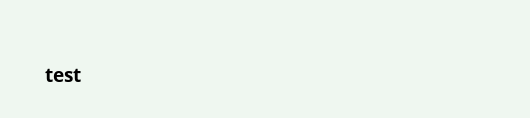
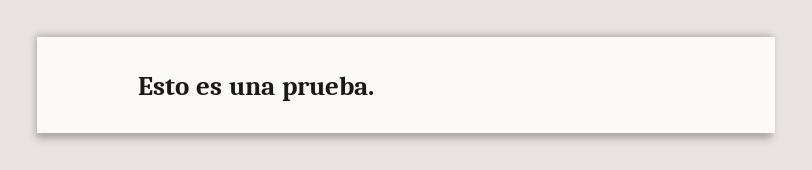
- test
+ Esto es una prueba.

